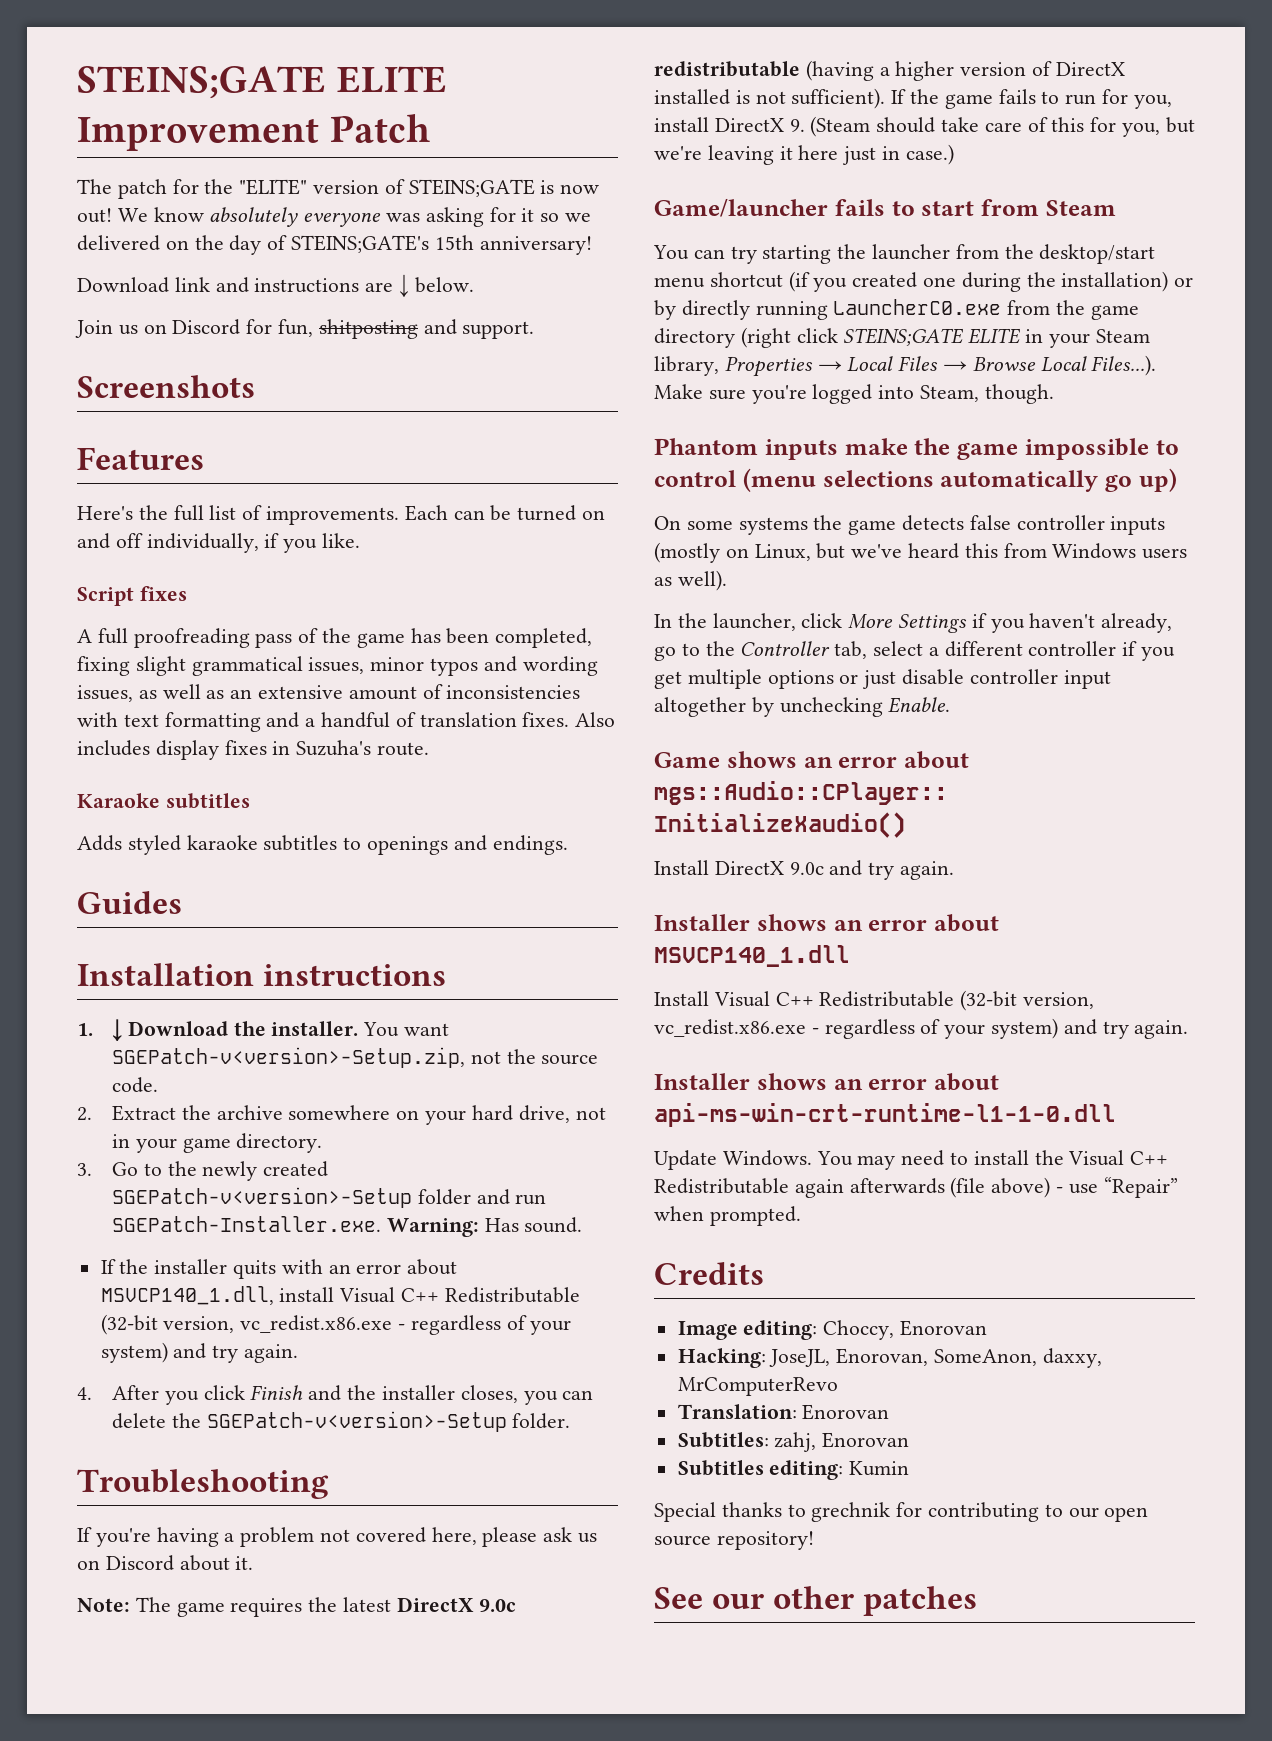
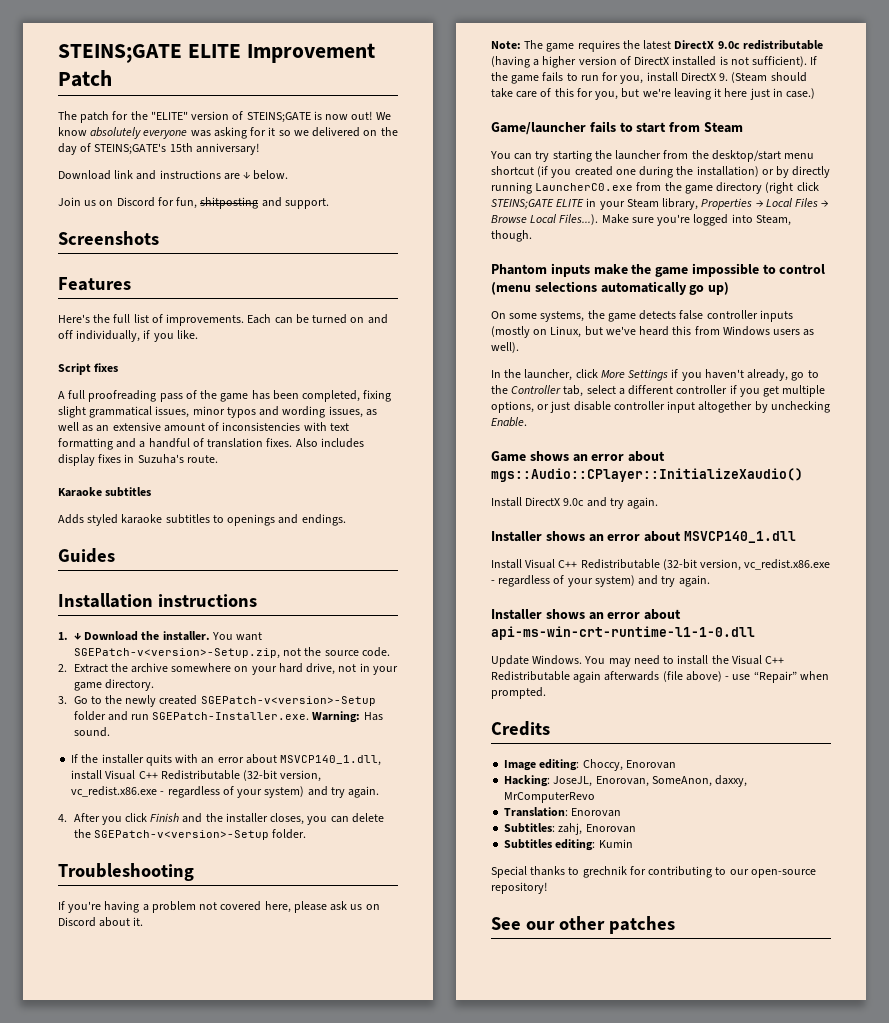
- On some systems the game detects false controller inputs (mostly on Linux, but we've heard this from Windows users as well).
+ On some systems, the game detects false controller inputs (mostly on Linux, but we've heard this from Windows users as well).
- In the launcher, click More Settings if you haven't already, go to the Controller tab, select a different controller if you get multiple options or just disable controller input altogether by unchecking Enable.
+ In the launcher, click More Settings if you haven't already, go to the Controller tab, select a different controller if you get multiple options, or just disable controller input altogether by unchecking Enable.
- Special thanks to grechnik for contributing to our open source repository!
+ Special thanks to grechnik for contributing to our open-source repository!

